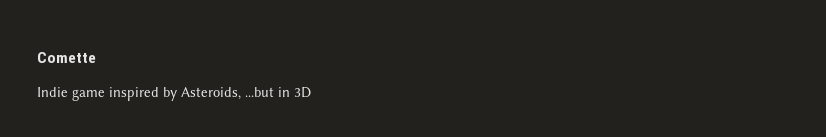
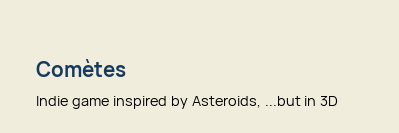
- Comette
+ Comètes

